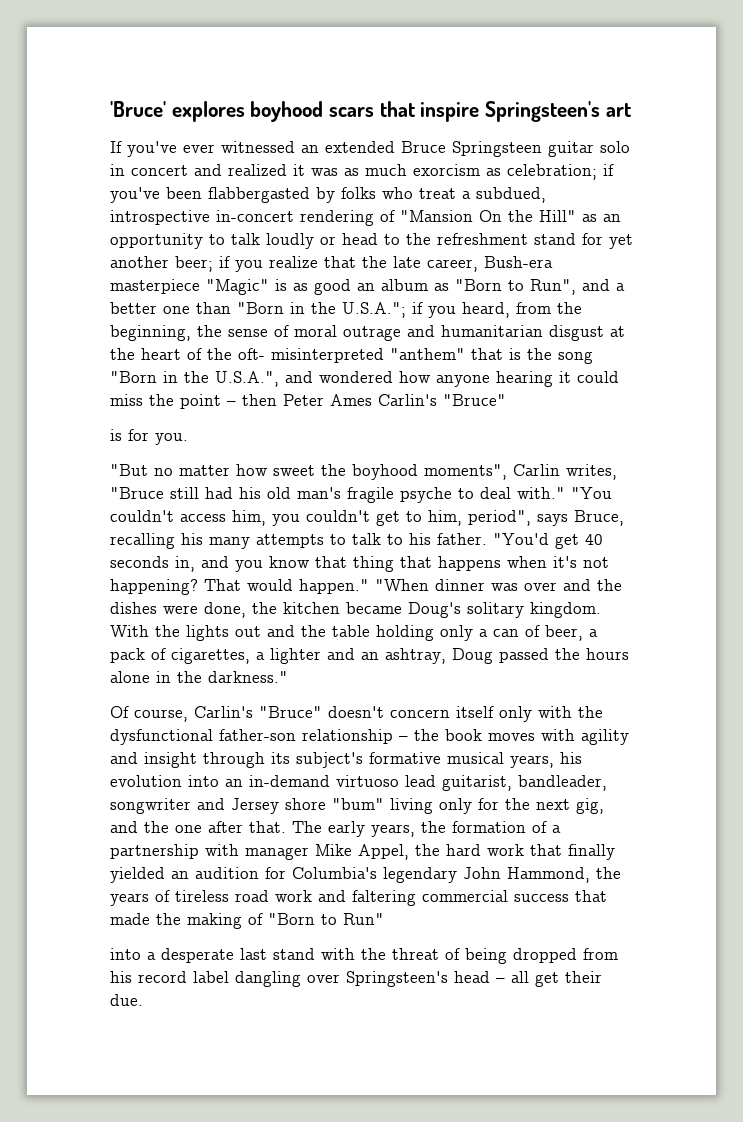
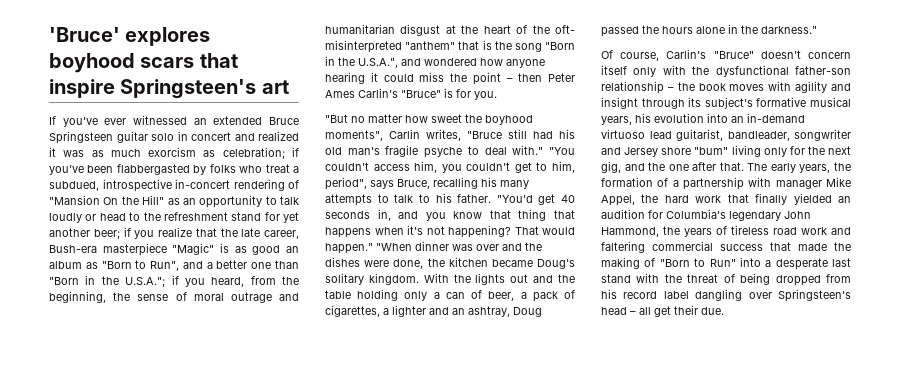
- if you heard, from the beginning, the sense of moral outrage and humanitarian disgust at the heart of the oft- misinterpreted "anthem" that is the song "Born in the U.S.A.", and wondered how anyone hearing it could miss the point – then Peter Ames Carlin's "Bruce"
- is for you.
+ if you heard, from the beginning, the sense of moral outrage and humanitarian disgust at the heart of the oft- misinterpreted "anthem" that is the song "Born in the U.S.A.", and wondered how anyone hearing it could miss the point – then Peter Ames Carlin's "Bruce" is for you.
- The early years, the formation of a partnership with manager Mike Appel, the hard work that finally yielded an audition for Columbia's legendary John Hammond, the years of tireless road work and faltering commercial success that made the making of "Born to Run"
- into a desperate last stand with the threat of being dropped from his record label dangling over Springsteen's head – all get their due.
+ The early years, the formation of a partnership with manager Mike Appel, the hard work that finally yielded an audition for Columbia's legendary John Hammond, the years of tireless road work and faltering commercial success that made the making of "Born to Run" into a desperate last stand with the threat of being dropped from his record label dangling over Springsteen's head – all get their due.

